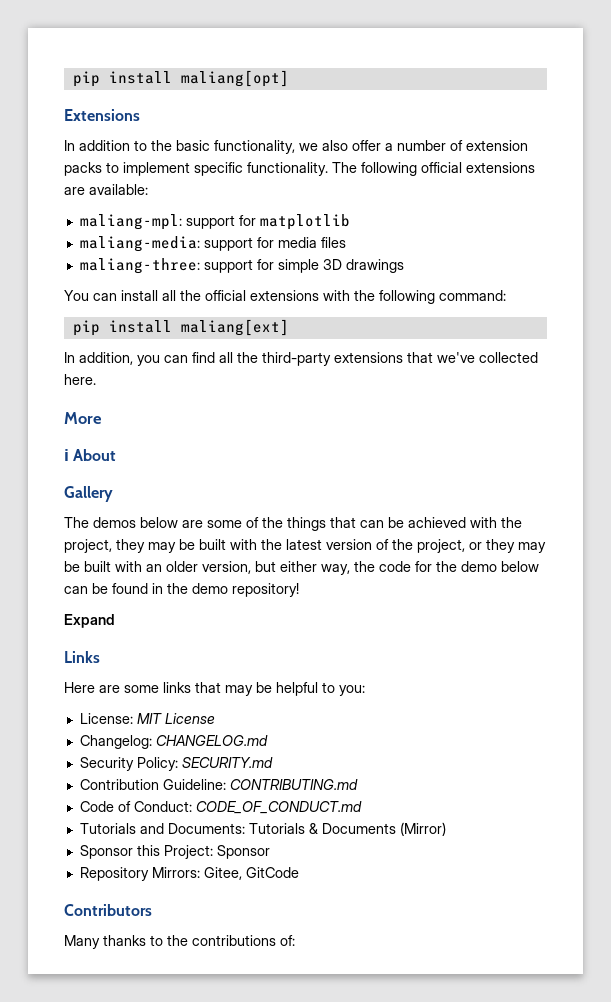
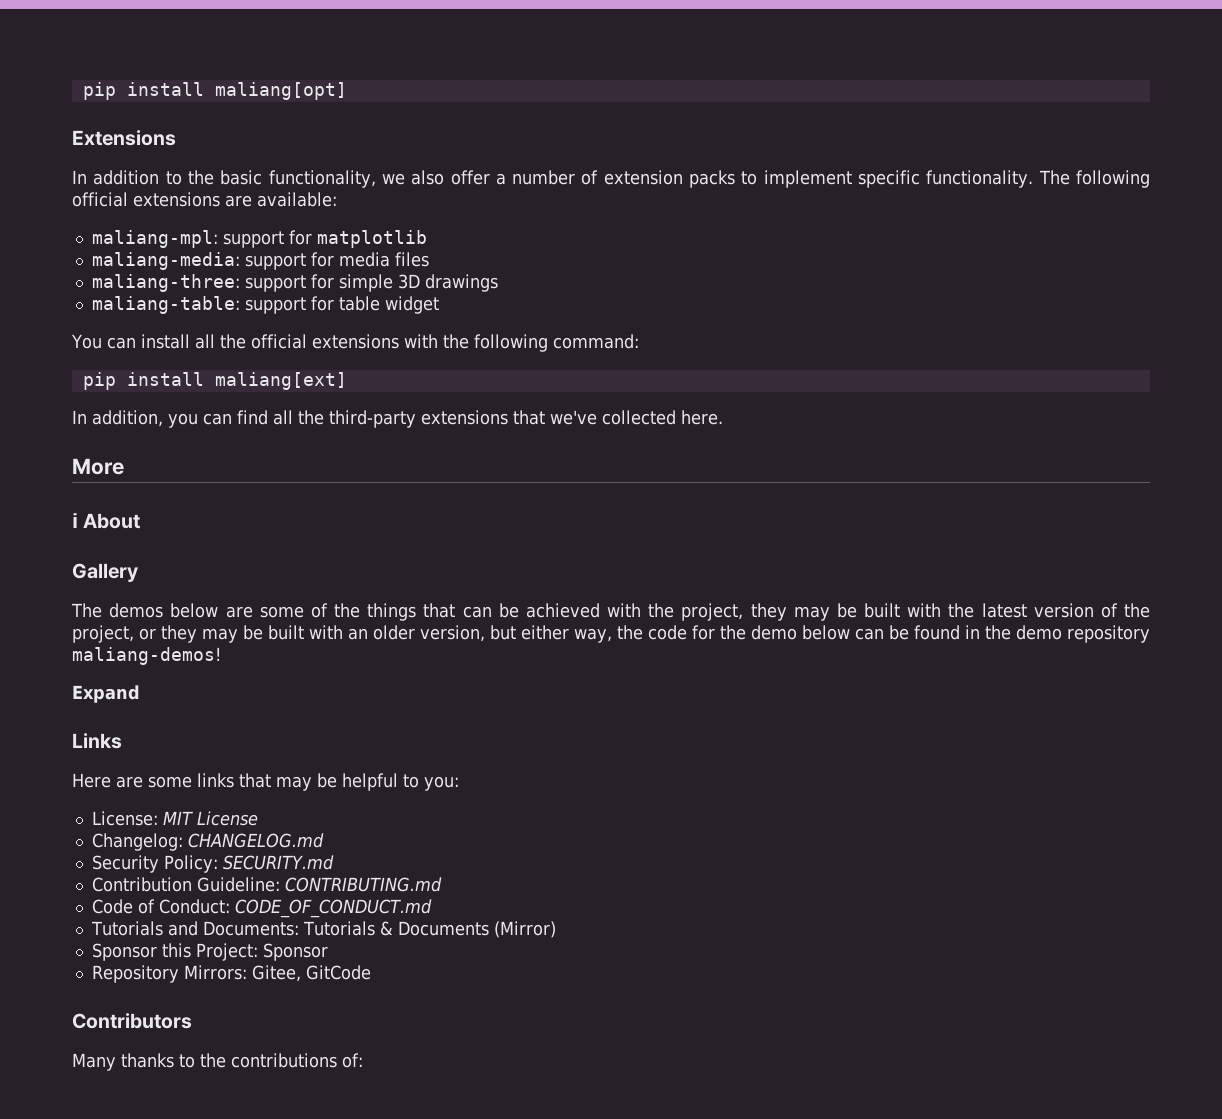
+ maliang-table: support for table widget
- The demos below are some of the things that can be achieved with the project, they may be built with the latest version of the project, or they may be built with an older version, but either way, the code for the demo below can be found in the demo repository!
+ The demos below are some of the things that can be achieved with the project, they may be built with the latest version of the project, or they may be built with an older version, but either way, the code for the demo below can be found in the demo repository maliang-demos!

